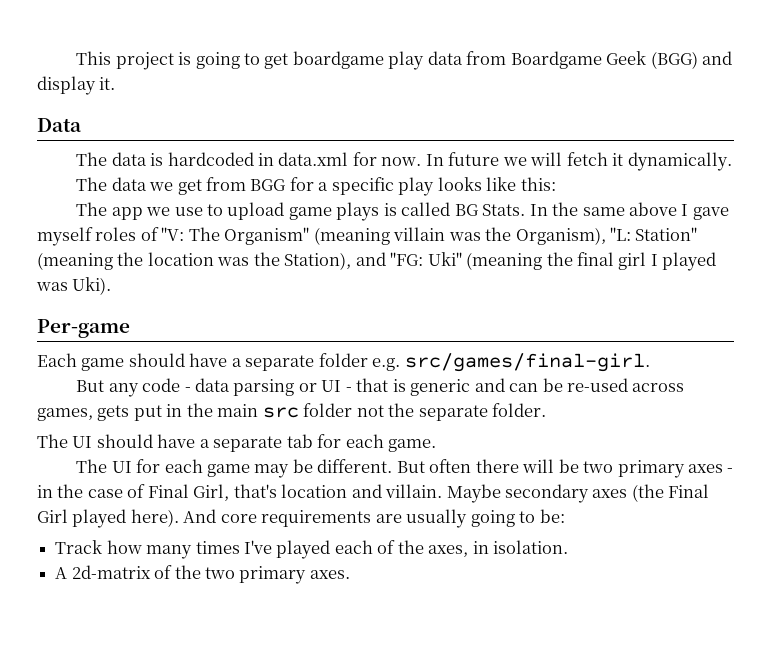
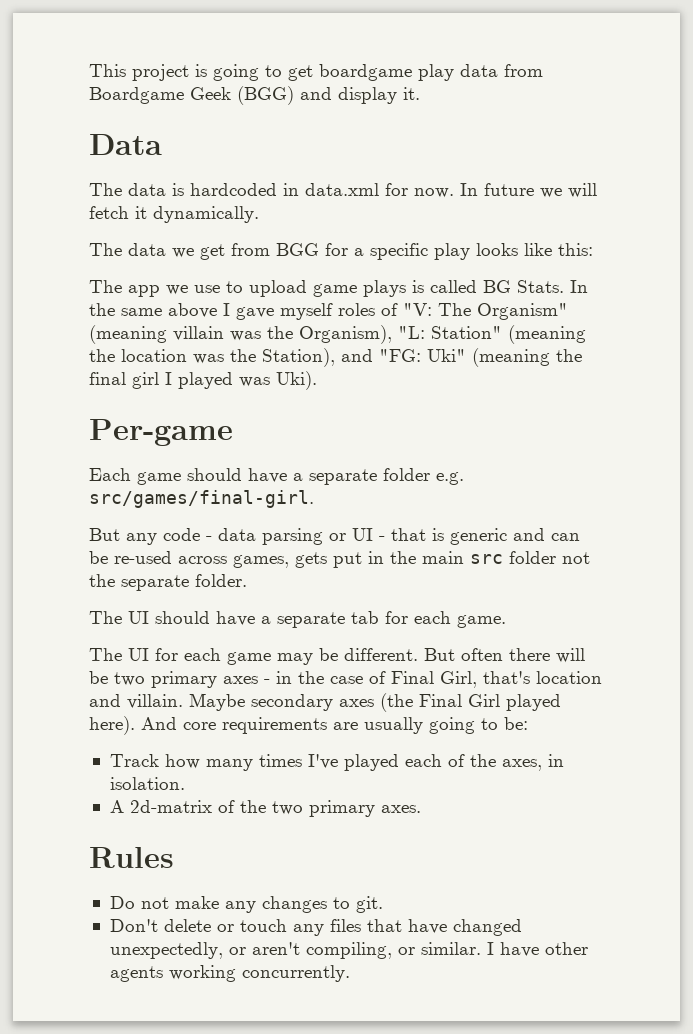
+ Rules
+ Do not make any changes to git.
+ Don't delete or touch any files that have changed unexpectedly, or aren't compiling, or similar. I have other agents working concurrently.

